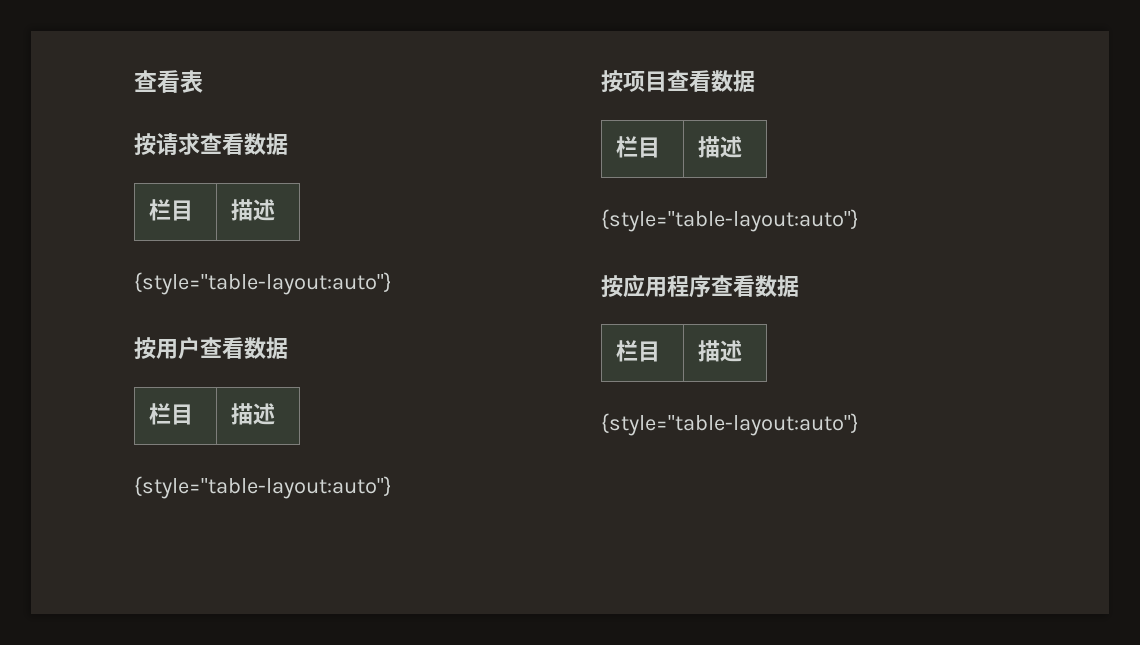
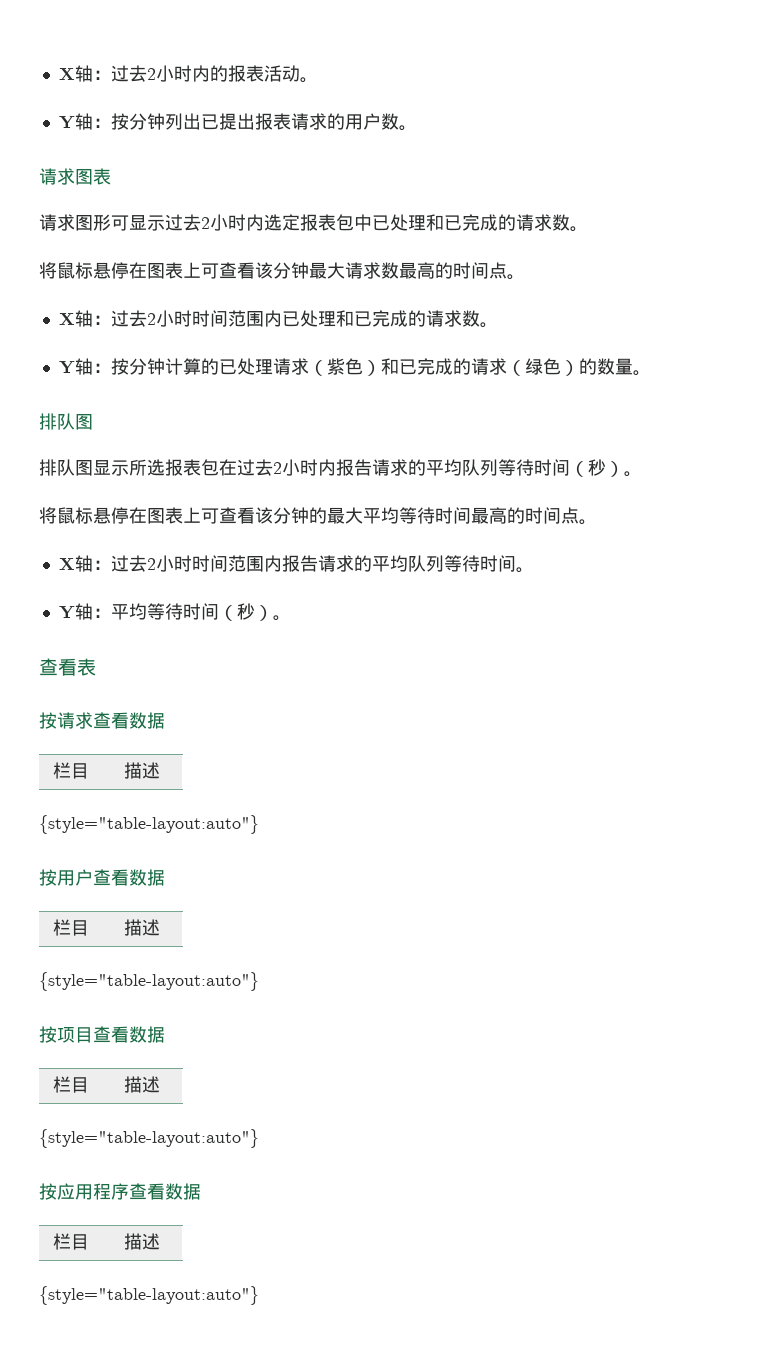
+ X轴：过去2小时内的报表活动。
+ Y轴：按分钟列出已提出报表请求的用户数。
+ 请求图表
+ 请求图形可显示过去2小时内选定报表包中已处理和已完成的请求数。
+ 将鼠标悬停在图表上可查看该分钟最大请求数最高的时间点。
+ X轴：过去2小时时间范围内已处理和已完成的请求数。
+ Y轴：按分钟计算的已处理请求（紫色）和已完成的请求（绿色）的数量。
+ 排队图
+ 排队图显示所选报表包在过去2小时内报告请求的平均队列等待时间（秒）。
+ 将鼠标悬停在图表上可查看该分钟的最大平均等待时间最高的时间点。
+ X轴：过去2小时时间范围内报告请求的平均队列等待时间。
+ Y轴：平均等待时间（秒）。

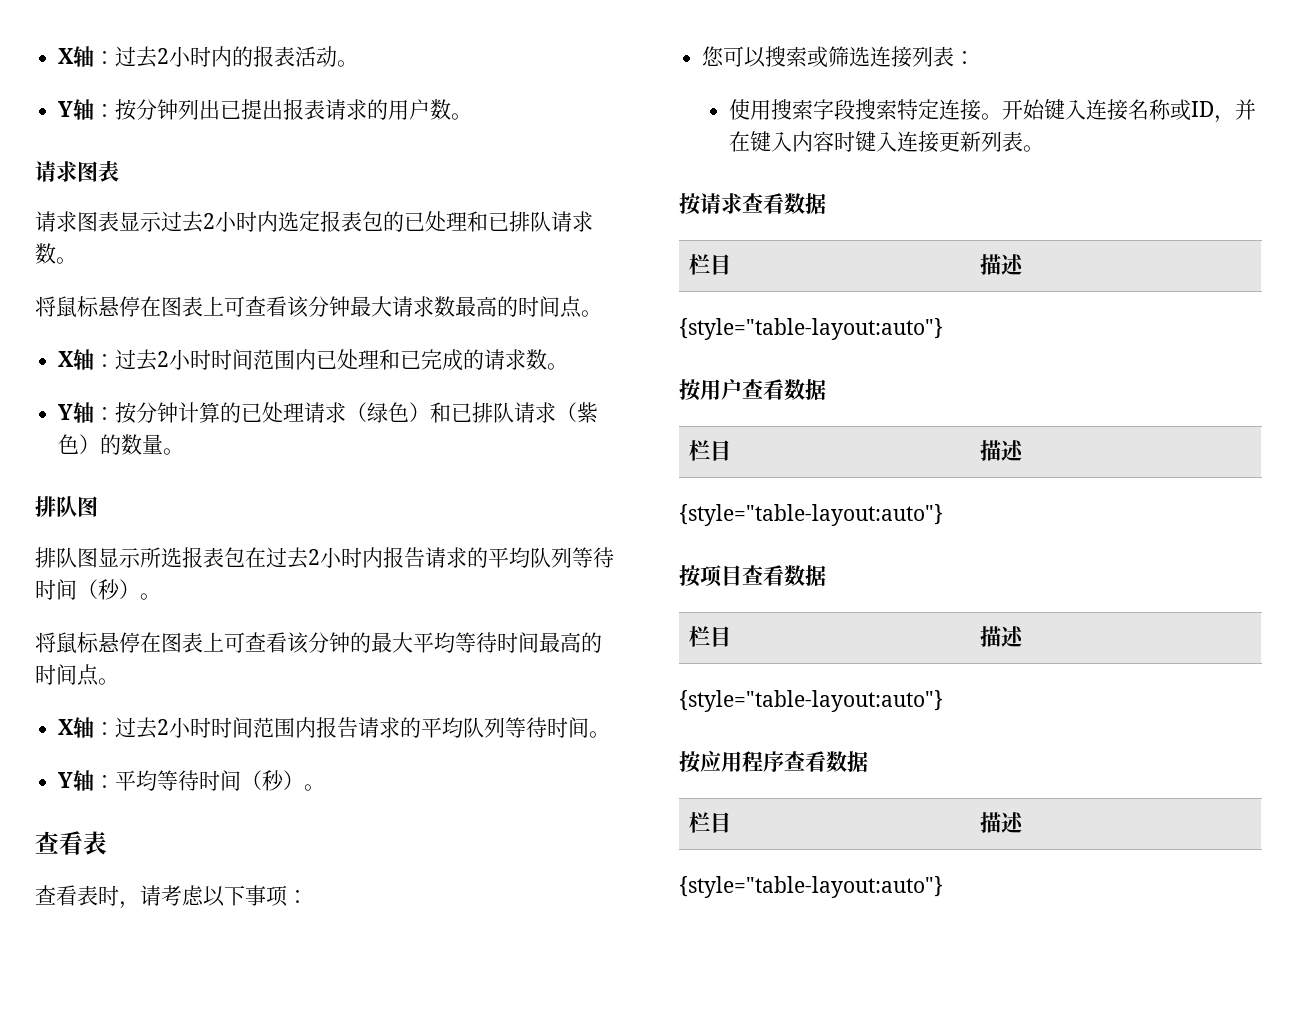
- 请求图形可显示过去2小时内选定报表包中已处理和已完成的请求数。
+ 请求图表显示过去2小时内选定报表包的已处理和已排队请求数。
- Y轴：按分钟计算的已处理请求（紫色）和已完成的请求（绿色）的数量。
+ Y轴：按分钟计算的已处理请求（绿色）和已排队请求（紫色）的数量。
+ 查看表时，请考虑以下事项：
+ 您可以搜索或筛选连接列表：
+ 使用搜索字段搜索特定连接。开始键入连接名称或ID，并在键入内容时键入连接更新列表。

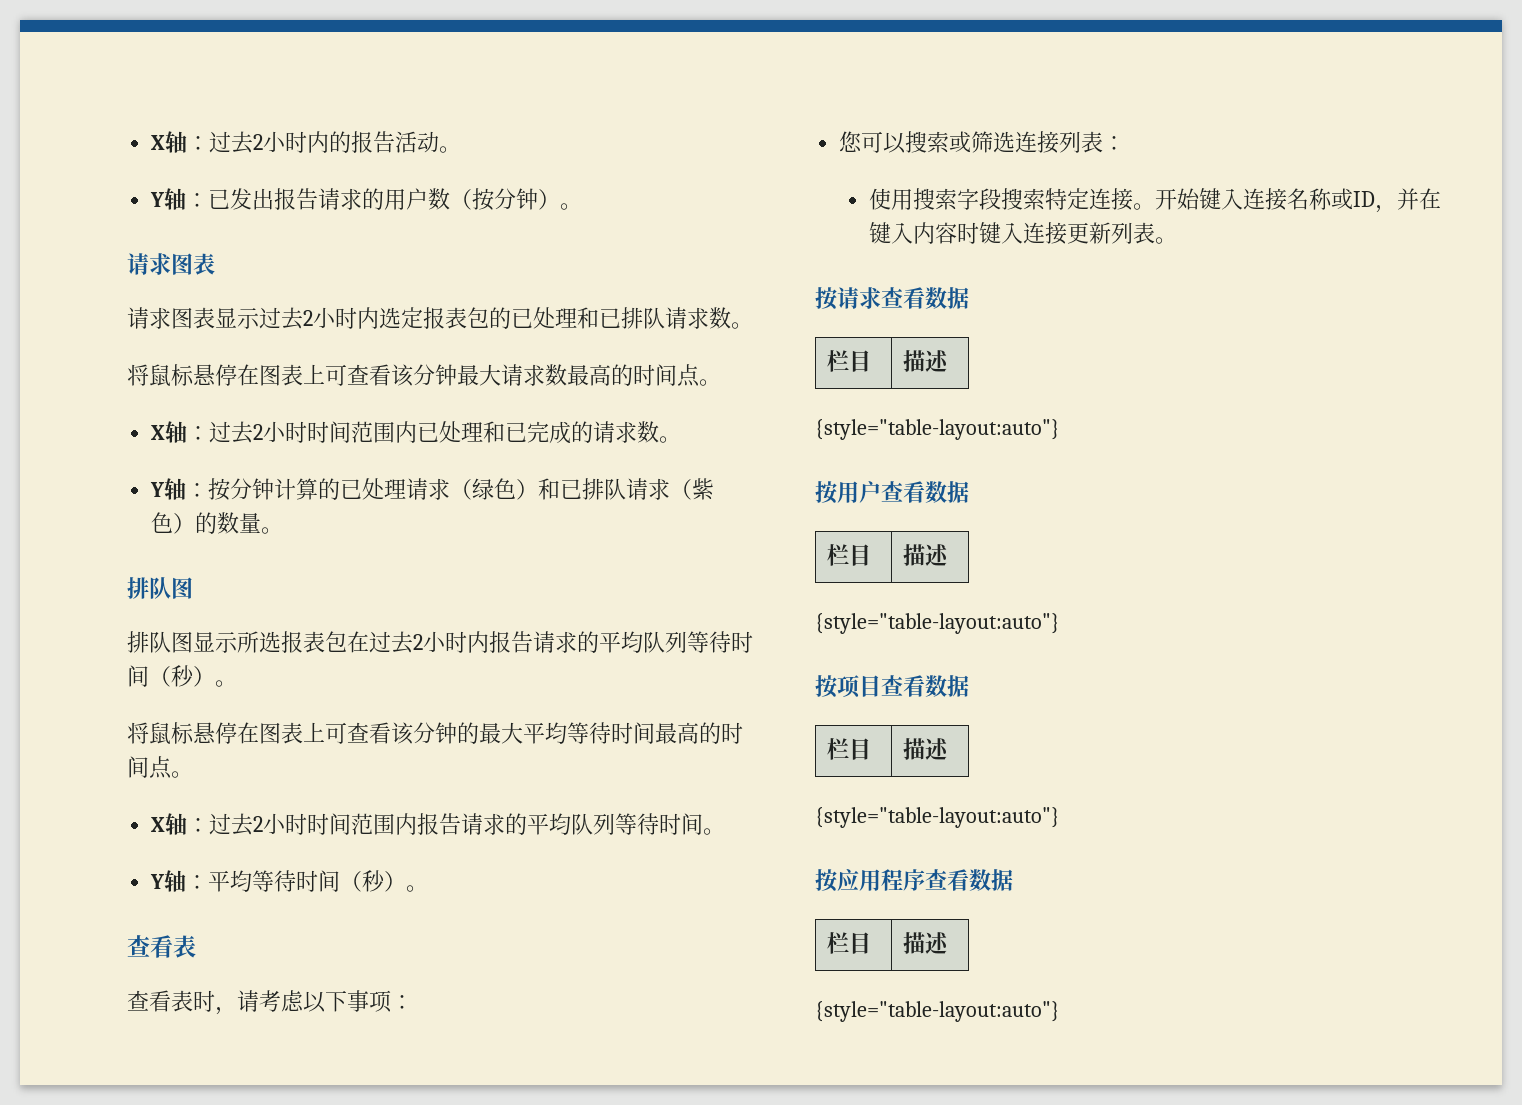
- X轴：过去2小时内的报表活动。
+ X轴：过去2小时内的报告活动。
- Y轴：按分钟列出已提出报表请求的用户数。
+ Y轴：已发出报告请求的用户数（按分钟）。

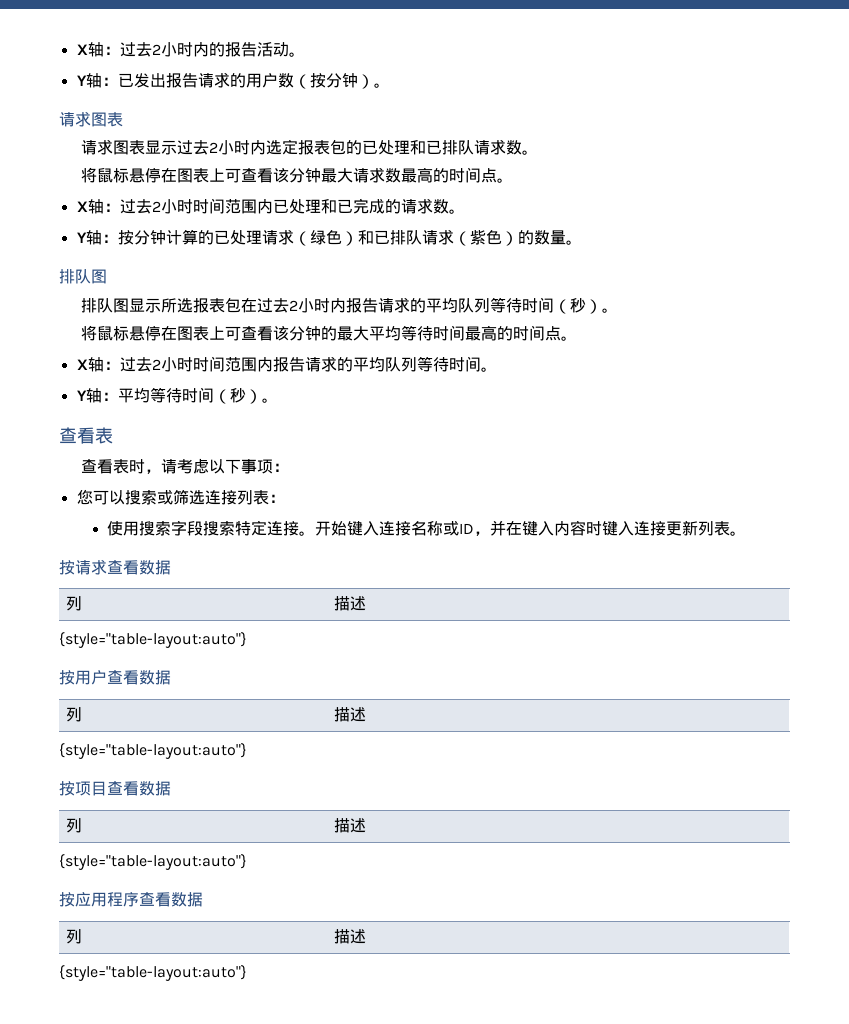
  按请求查看数据
- 栏目 | 描述
+ 列 | 描述
  按用户查看数据
- 栏目 | 描述
+ 列 | 描述
  按项目查看数据
- 栏目 | 描述
+ 列 | 描述
  按应用程序查看数据
- 栏目 | 描述
+ 列 | 描述

